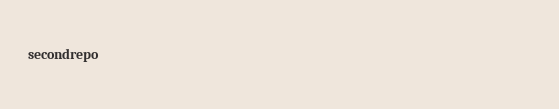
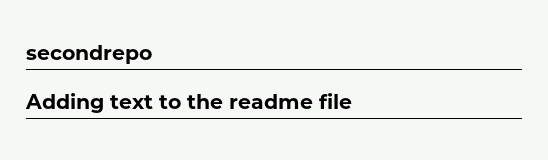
+ Adding text to the readme file

